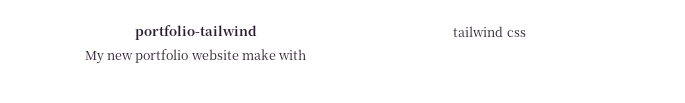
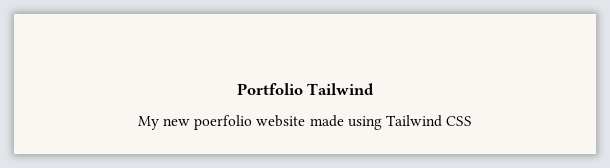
- portfolio-tailwind
+ Portfolio Tailwind
- My new portfolio website make with tailwind css
+ My new poerfolio website made using Tailwind CSS

